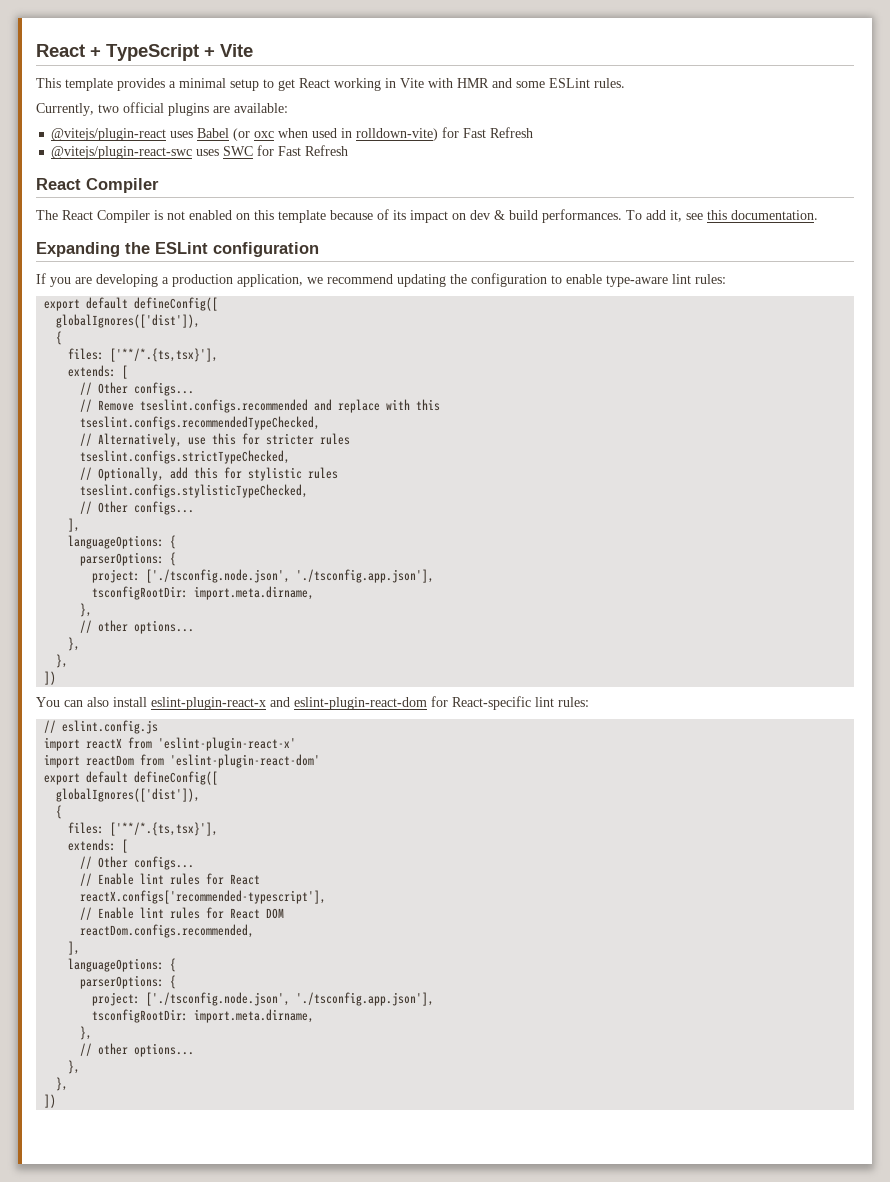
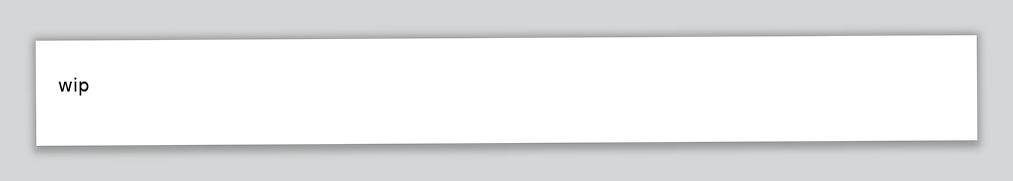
- React + TypeScript + Vite
- This template provides a minimal setup to get React working in Vite with HMR and some ESLint rules.
- Currently, two official plugins are available:
- @vitejs/plugin-react uses Babel (or oxc when used in rolldown-vite) for Fast Refresh
- @vitejs/plugin-react-swc uses SWC for Fast Refresh
- React Compiler
- The React Compiler is not enabled on this template because of its impact on dev & build performances. To add it, see this documentation.
- Expanding the ESLint configuration
- If you are developing a production application, we recommend updating the configuration to enable type-aware lint rules:
- export default defineConfig([
- globalIgnores(['dist']),
- {
- files: ['**/*.{ts,tsx}'],
- extends: [
- // Other configs...
- // Remove tseslint.configs.recommended and replace with this
- tseslint.configs.recommendedTypeChecked,
- // Alternatively, use this for stricter rules
- tseslint.configs.strictTypeChecked,
- // Optionally, add this for stylistic rules
- tseslint.configs.stylisticTypeChecked,
- // Other configs...
- ],
- languageOptions: {
- parserOptions: {
- project: ['./tsconfig.node.json', './tsconfig.app.json'],
- tsconfigRootDir: import.meta.dirname,
- },
- // other options...
- },
- },
- ])
- You can also install eslint-plugin-react-x and eslint-plugin-react-dom for React-specific lint rules:
- // eslint.config.js
- import reactX from 'eslint-plugin-react-x'
- import reactDom from 'eslint-plugin-react-dom'
- export default defineConfig([
- globalIgnores(['dist']),
- {
- files: ['**/*.{ts,tsx}'],
- extends: [
- // Other configs...
- // Enable lint rules for React
- reactX.configs['recommended-typescript'],
- // Enable lint rules for React DOM
- reactDom.configs.recommended,
- ],
- languageOptions: {
- parserOptions: {
- project: ['./tsconfig.node.json', './tsconfig.app.json'],
- tsconfigRootDir: import.meta.dirname,
- },
- // other options...
- },
- },
- ])
+ wip

